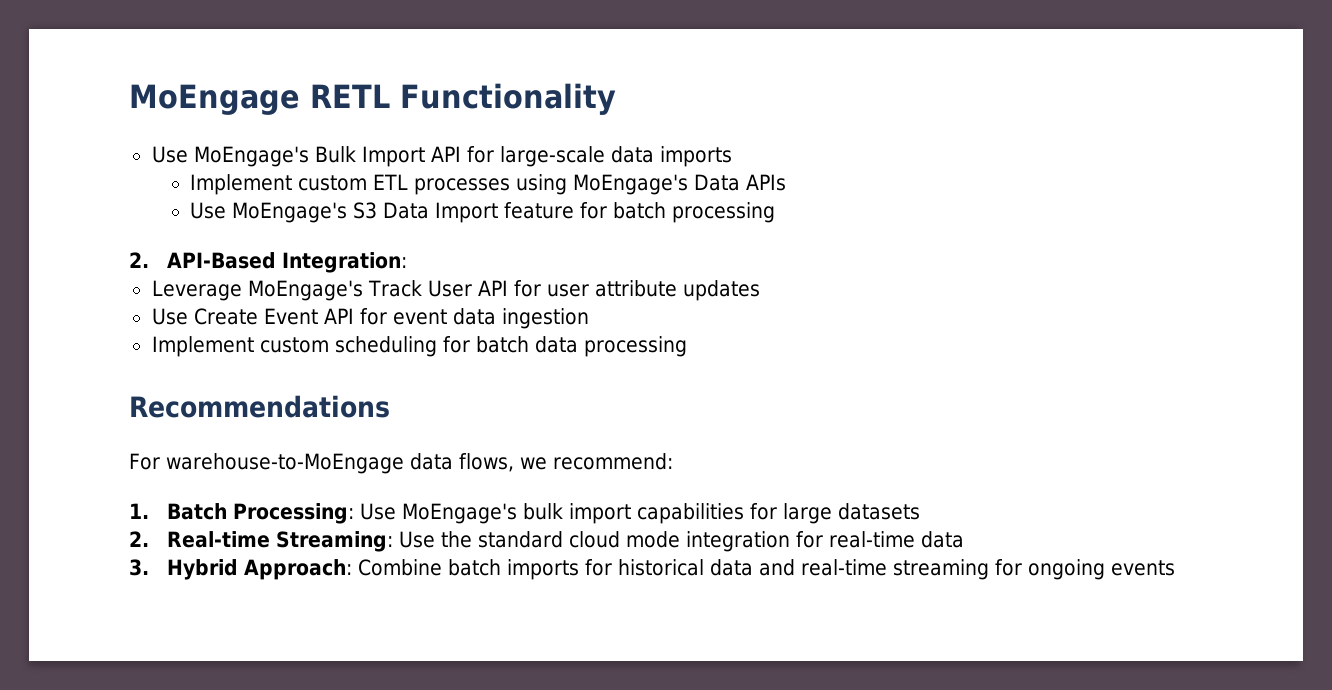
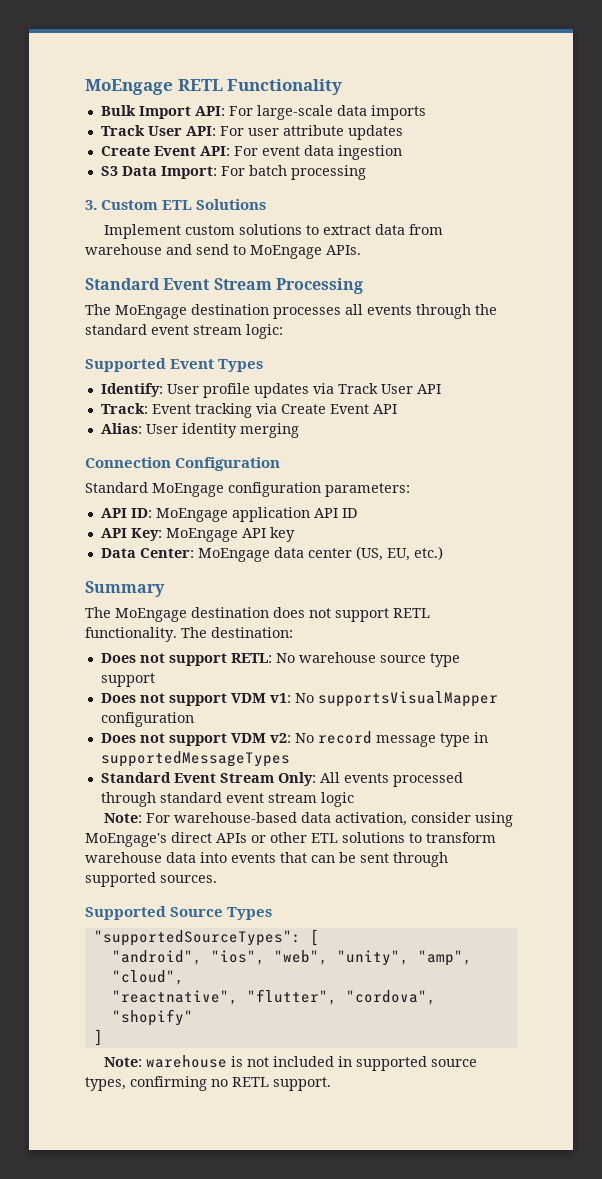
- Use MoEngage's Bulk Import API for large-scale data imports
- Implement custom ETL processes using MoEngage's Data APIs
- Use MoEngage's S3 Data Import feature for batch processing
- 2. API-Based Integration:
- Leverage MoEngage's Track User API for user attribute updates
+ Bulk Import API: For large-scale data imports
+ Track User API: For user attribute updates
- Use Create Event API for event data ingestion
+ Create Event API: For event data ingestion
- Implement custom scheduling for batch data processing
- Recommendations
- For warehouse-to-MoEngage data flows, we recommend:
- 1. Batch Processing: Use MoEngage's bulk import capabilities for large datasets
- 2. Real-time Streaming: Use the standard cloud mode integration for real-time data
- 3. Hybrid Approach: Combine batch imports for historical data and real-time streaming for ongoing events
+ S3 Data Import: For batch processing
+ 3. Custom ETL Solutions
+ Implement custom solutions to extract data from warehouse and send to MoEngage APIs.
+ Standard Event Stream Processing
+ The MoEngage destination processes all events through the standard event stream logic:
+ Supported Event Types
+ Identify: User profile updates via Track User API
+ Track: Event tracking via Create Event API
+ Alias: User identity merging
+ Connection Configuration
+ Standard MoEngage configuration parameters:
+ API ID: MoEngage application API ID
+ API Key: MoEngage API key
+ Data Center: MoEngage data center (US, EU, etc.)
+ Summary
+ The MoEngage destination does not support RETL functionality. The destination:
+ Does not support RETL: No warehouse source type support
+ Does not support VDM v1: No supportsVisualMapper configuration
+ Does not support VDM v2: No record message type in supportedMessageTypes
+ Standard Event Stream Only: All events processed through standard event stream logic
+ Note: For warehouse-based data activation, consider using MoEngage's direct APIs or other ETL solutions to transform warehouse data into events that can be sent through supported sources.
+ Supported Source Types
+ "supportedSourceTypes": [
+ "android", "ios", "web", "unity", "amp", "cloud",
+ "reactnative", "flutter", "cordova", "shopify"
+ ]
+ Note: warehouse is not included in supported source types, confirming no RETL support.

